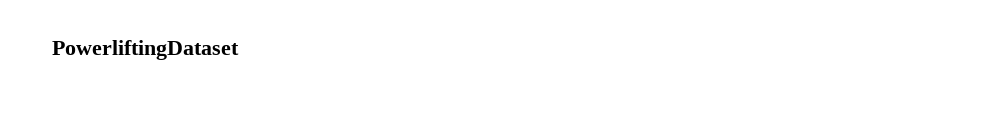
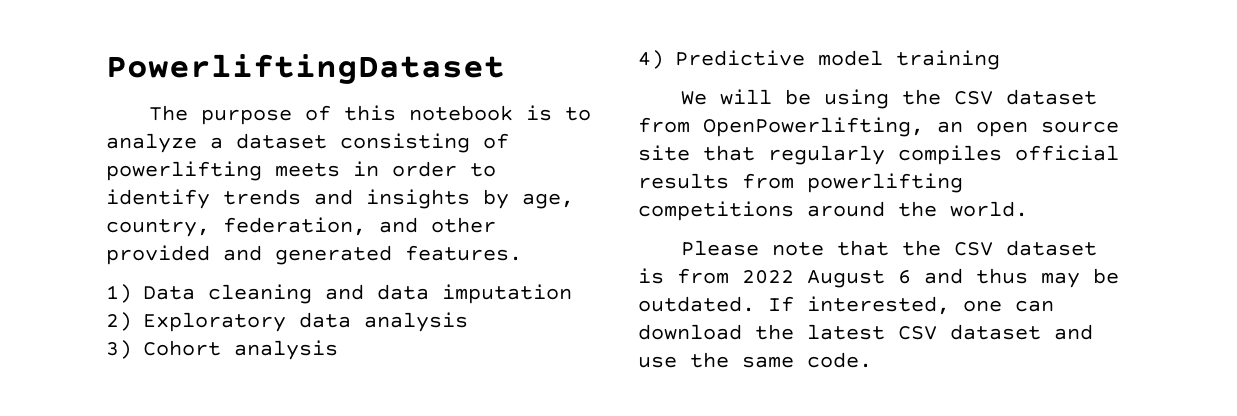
+ The purpose of this notebook is to analyze a dataset consisting of powerlifting meets in order to identify trends and insights by age, country, federation, and other provided and generated features.
+ 1) Data cleaning and data imputation
+ 2) Exploratory data analysis
+ 3) Cohort analysis
+ 4) Predictive model training
+ We will be using the CSV dataset from OpenPowerlifting, an open source site that regularly compiles official results from powerlifting competitions around the world.
+ Please note that the CSV dataset is from 2022 August 6 and thus may be outdated. If interested, one can download the latest CSV dataset and use the same code.

